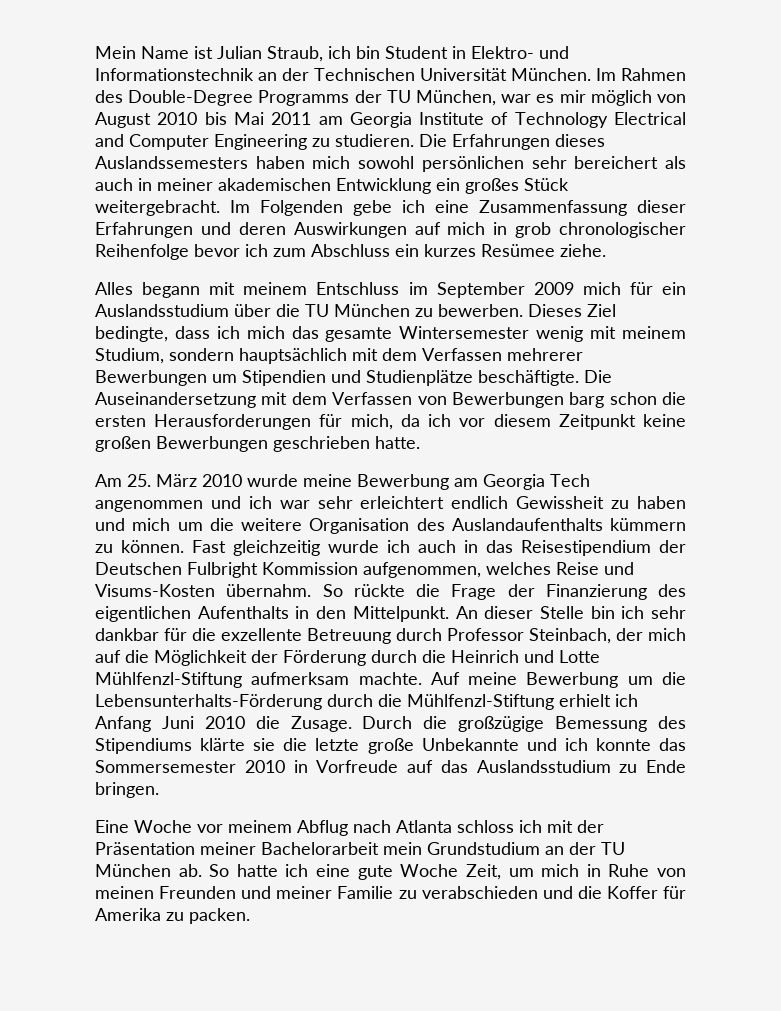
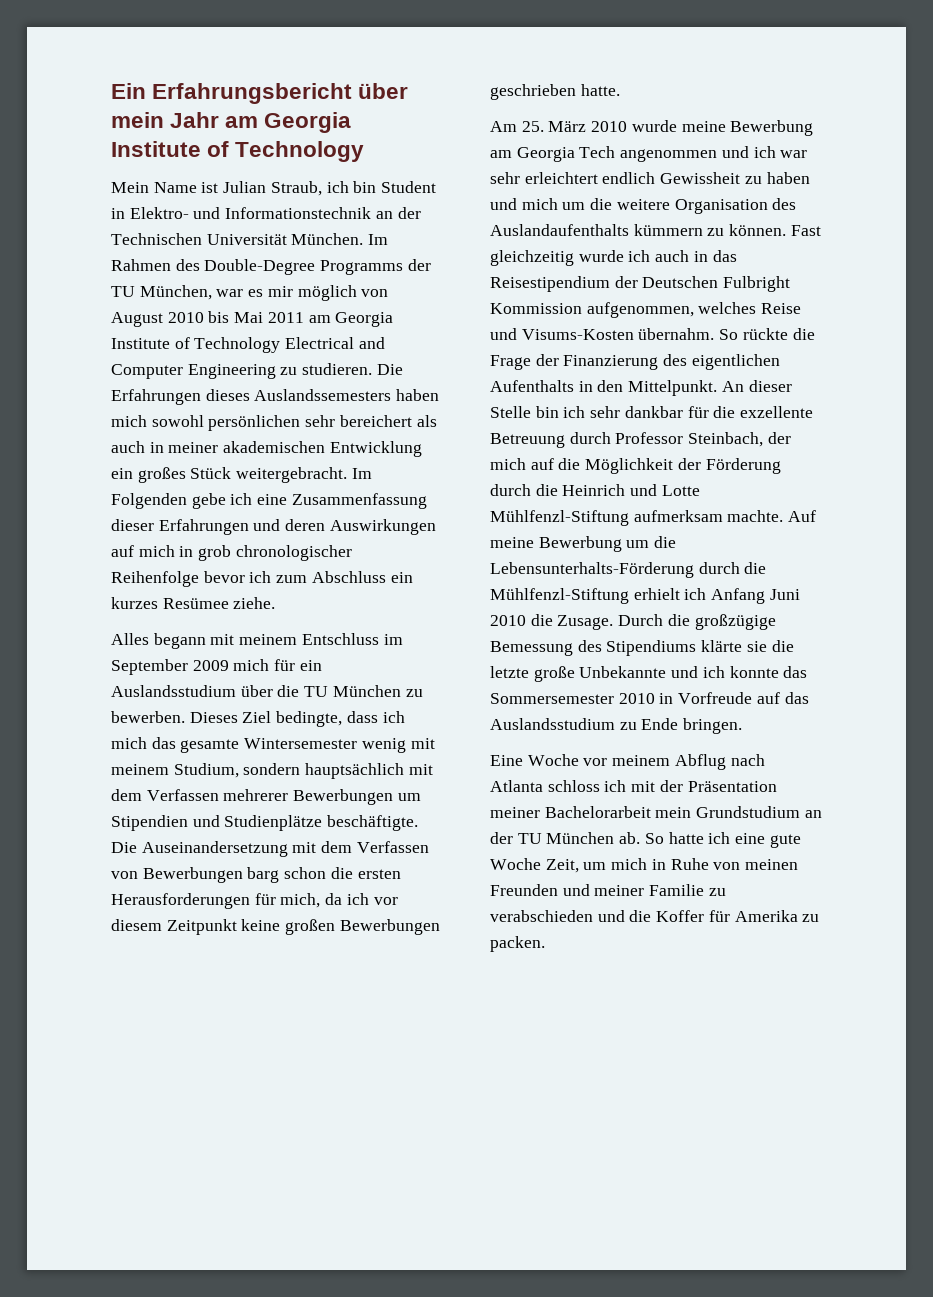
+ Ein Erfahrungsbericht über mein Jahr am Georgia Institute of Technology

